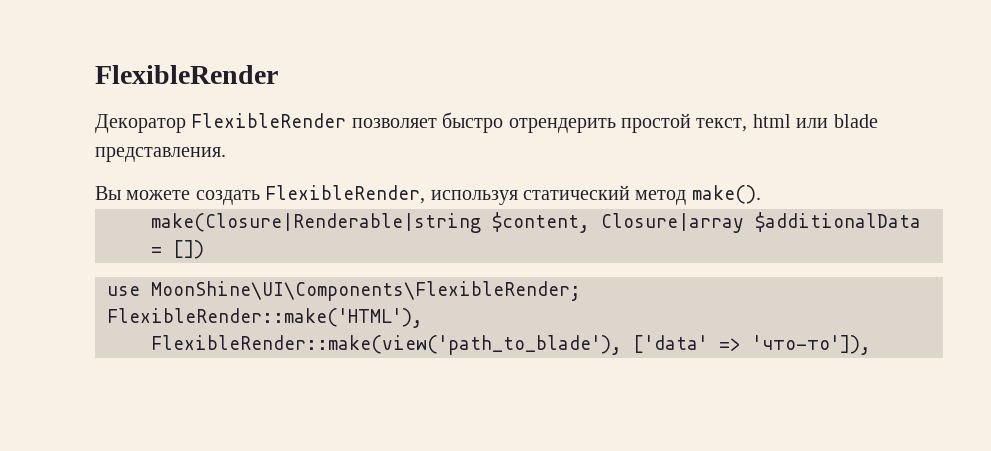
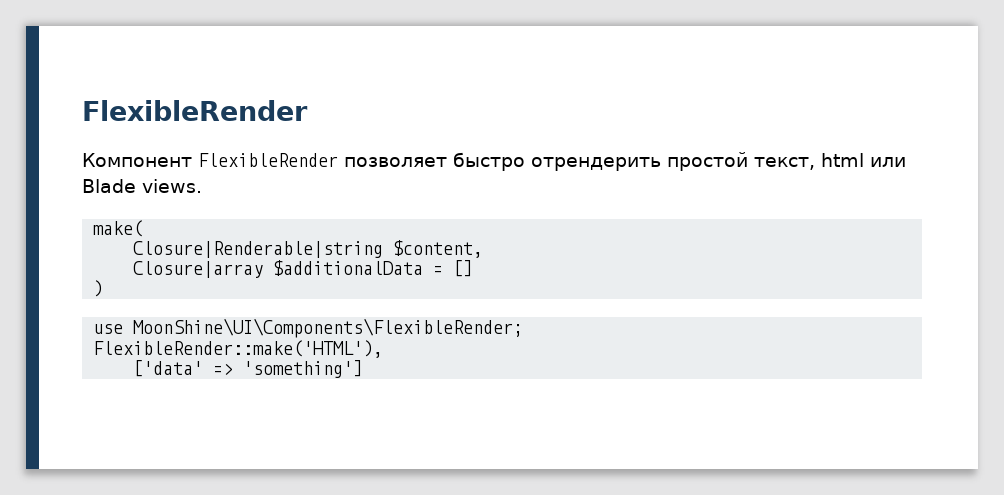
- Декоратор FlexibleRender позволяет быстро отрендерить простой текст, html или blade представления.
- Вы можете создать FlexibleRender, используя статический метод make().
- make(Closure|Renderable|string $content, Closure|array $additionalData = [])
+ Компонент FlexibleRender позволяет быстро отрендерить простой текст, html или Blade views.
+ make(
+ Closure|Renderable|string $content,
+ Closure|array $additionalData = []
+ )
- FlexibleRender::make(view('path_to_blade'), ['data' => 'что-то']),
+ ['data' => 'something']

